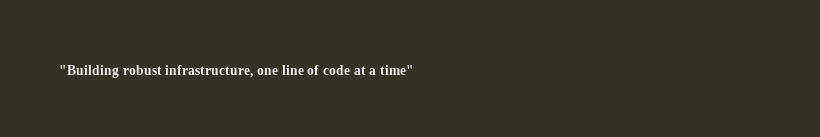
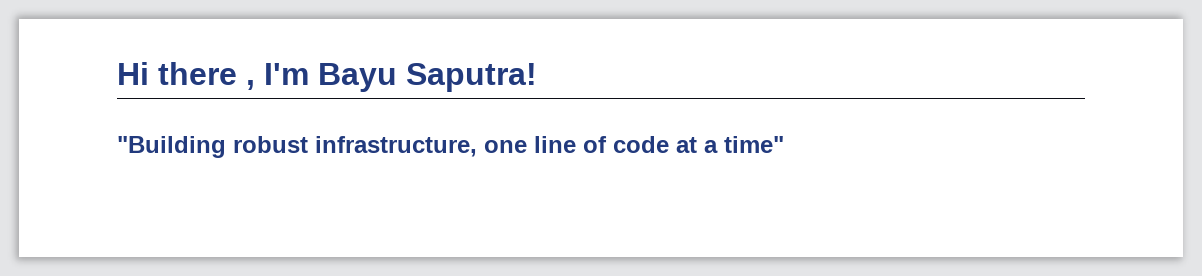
+ Hi there , I'm Bayu Saputra!

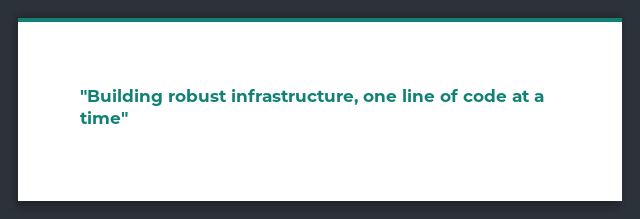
- Hi there , I'm Bayu Saputra!

